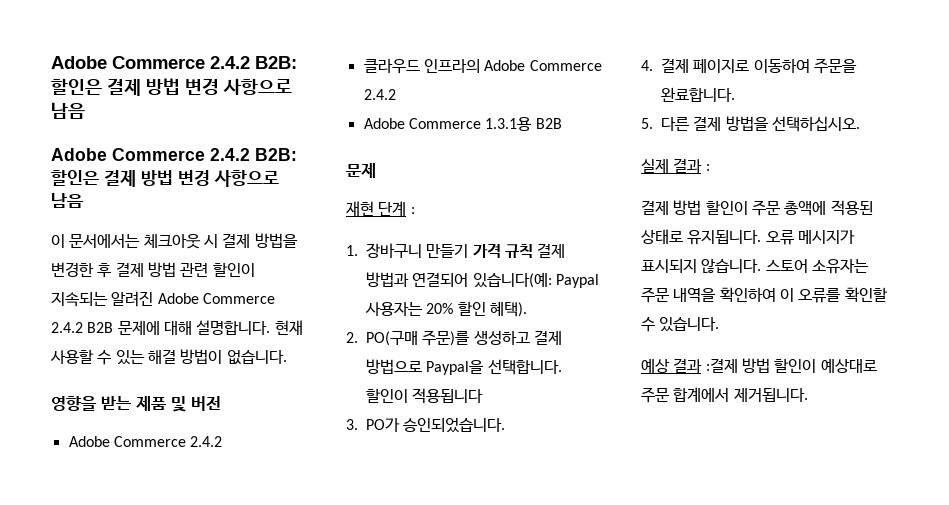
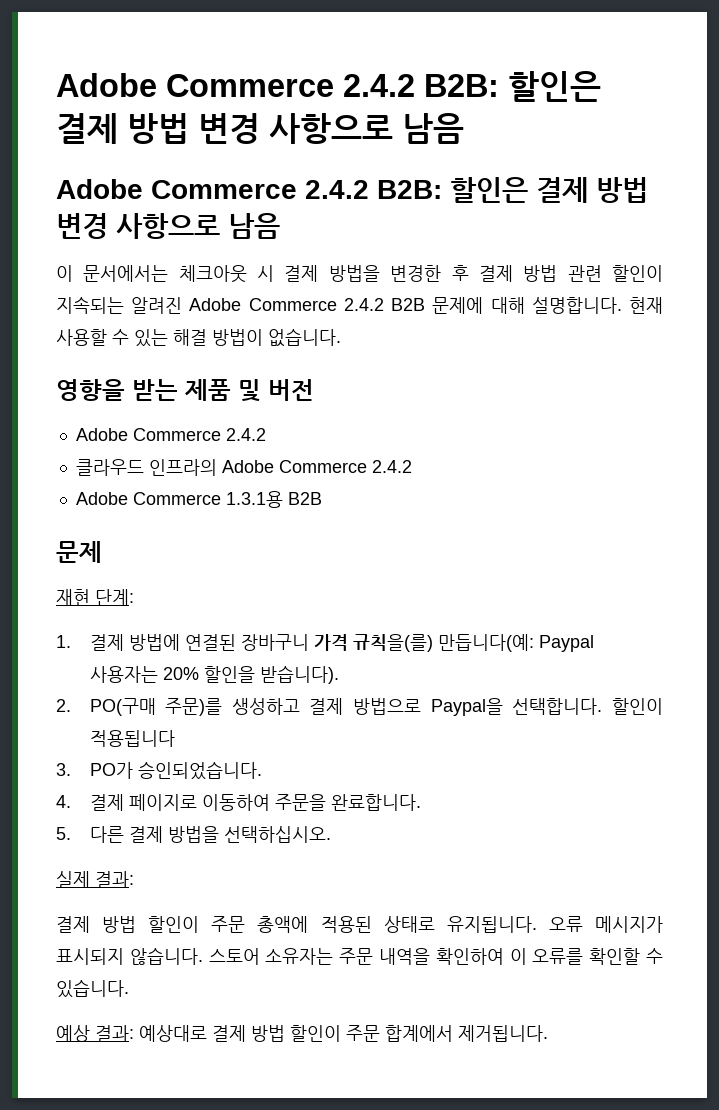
- 재현 단계 :
+ 재현 단계:
- 1. 장바구니 만들기 가격 규칙 결제 방법과 연결되어 있습니다(예: Paypal 사용자는 20% 할인 혜택).
+ 1. 결제 방법에 연결된 장바구니 가격 규칙을(를) 만듭니다(예: Paypal 사용자는 20% 할인을 받습니다).
- 실제 결과 :
+ 실제 결과:
- 예상 결과 :결제 방법 할인이 예상대로 주문 합계에서 제거됩니다.
+ 예상 결과: 예상대로 결제 방법 할인이 주문 합계에서 제거됩니다.

